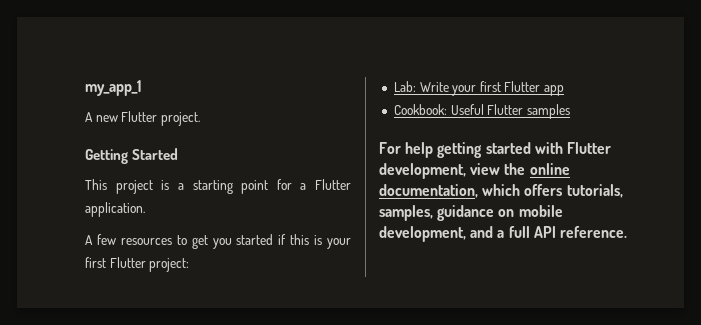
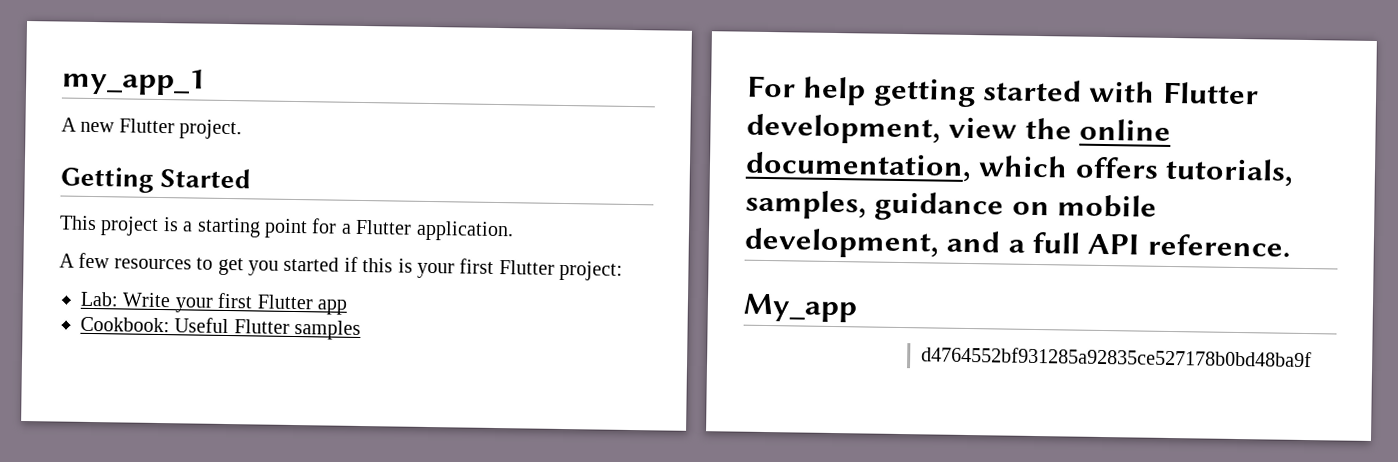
+ My_app
+ d4764552bf931285a92835ce527178b0bd48ba9f

